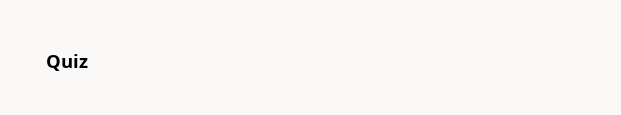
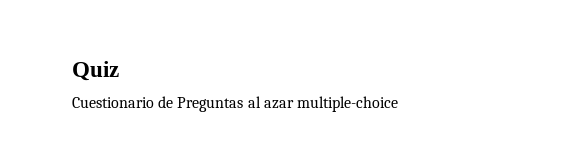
+ Cuestionario de Preguntas al azar multiple-choice

